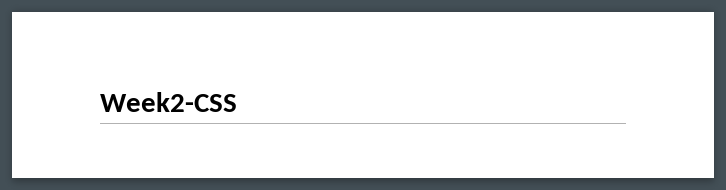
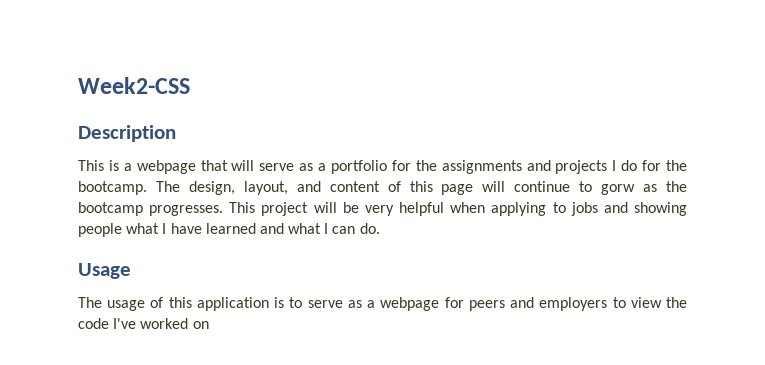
+ Description
+ This is a webpage that will serve as a portfolio for the assignments and projects I do for the bootcamp. The design, layout, and content of this page will continue to gorw as the bootcamp progresses. This project will be very helpful when applying to jobs and showing people what I have learned and what I can do.
+ Usage
+ The usage of this application is to serve as a webpage for peers and employers to view the code I've worked on

